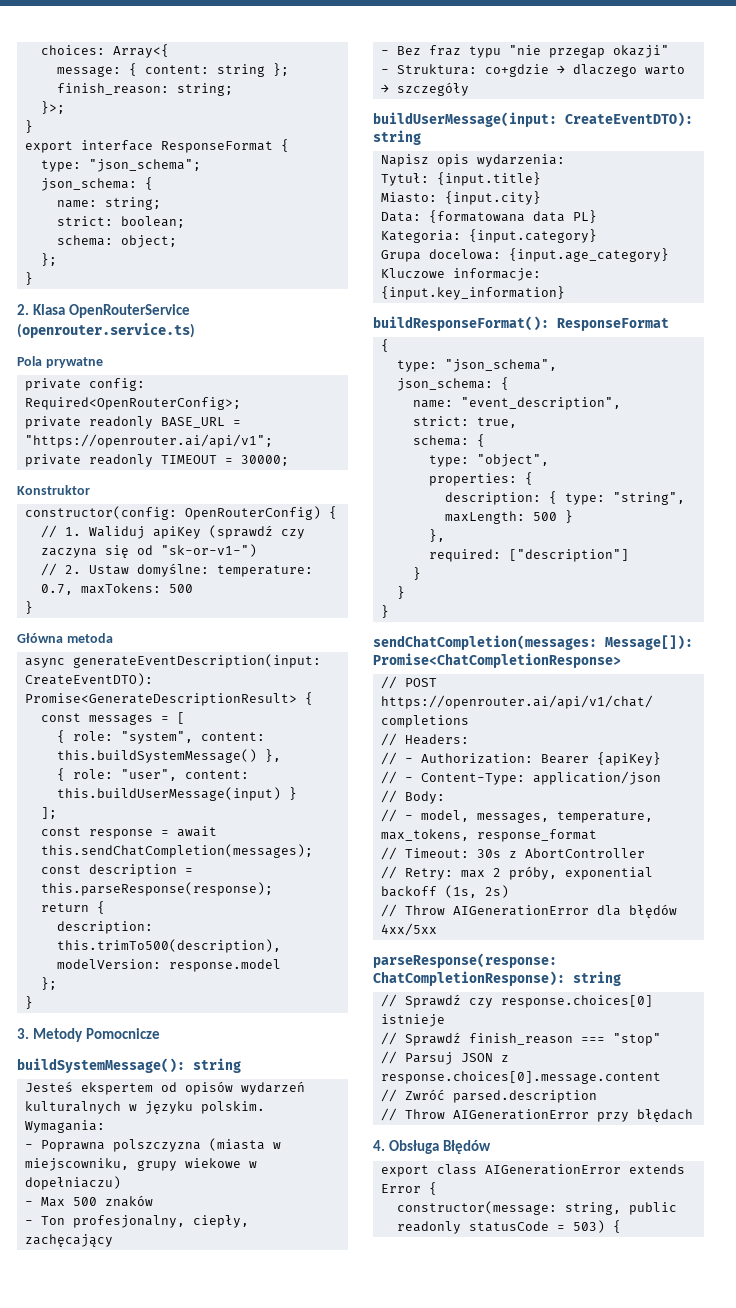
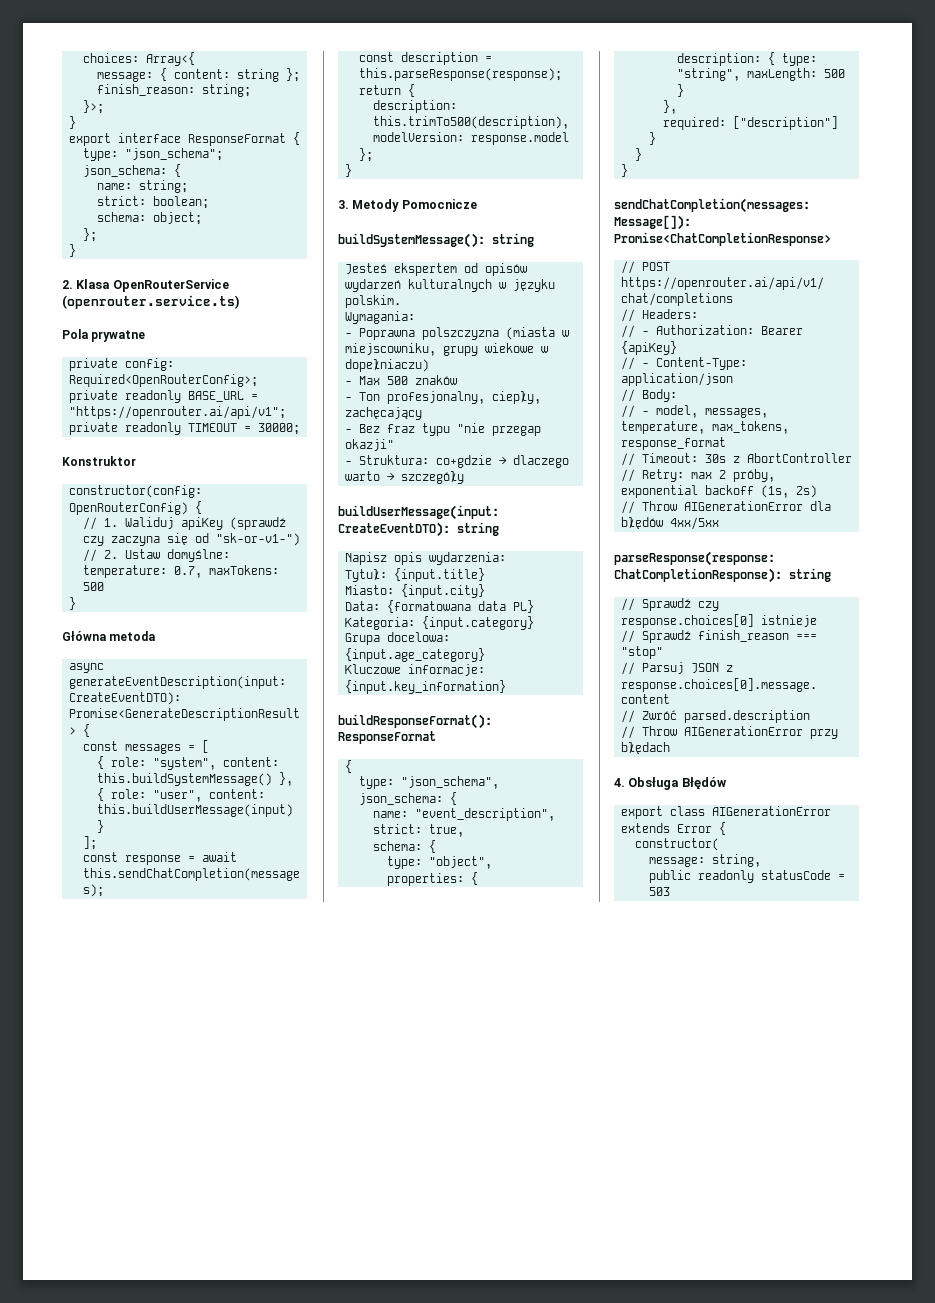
- constructor(message: string, public readonly statusCode = 503) {
+ constructor(
+ message: string,
+ public readonly statusCode = 503

